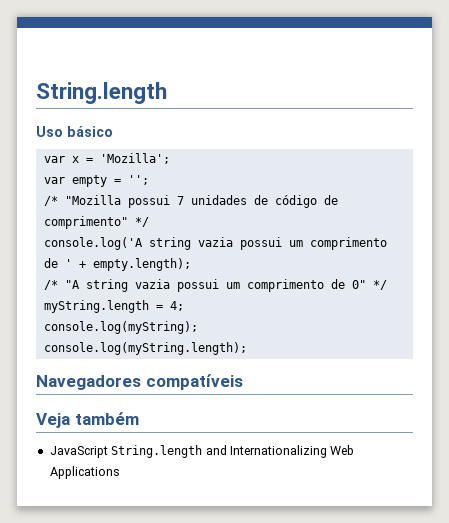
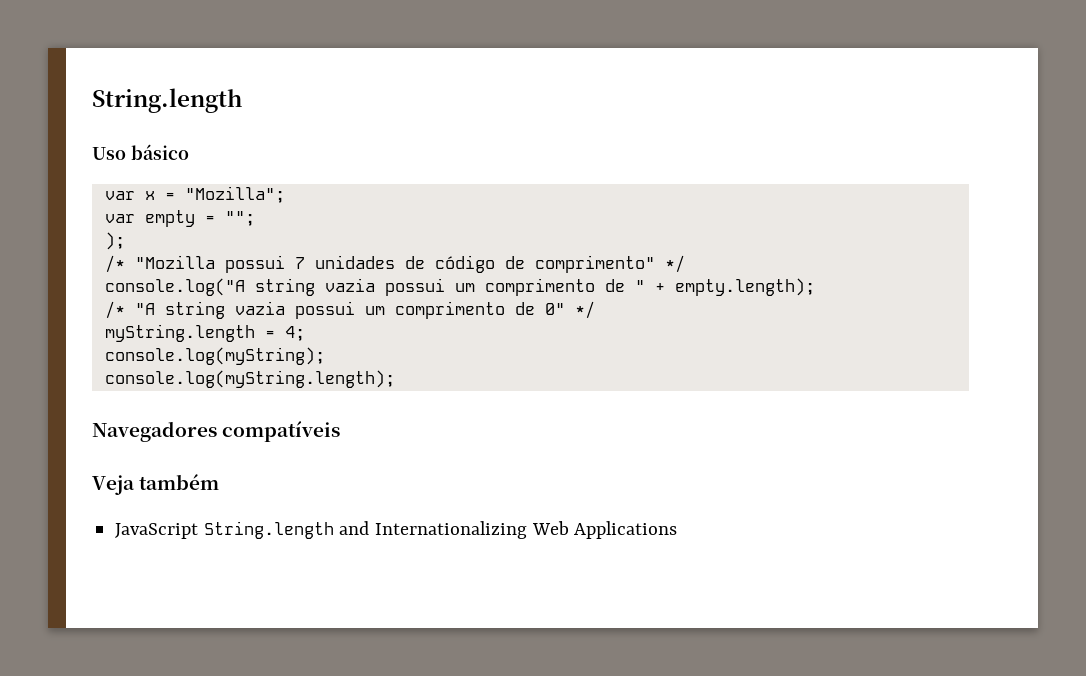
- var x = 'Mozilla';
+ var x = "Mozilla";
- var empty = '';
+ var empty = "";
+ );
- console.log('A string vazia possui um comprimento de ' + empty.length);
+ console.log("A string vazia possui um comprimento de " + empty.length);

